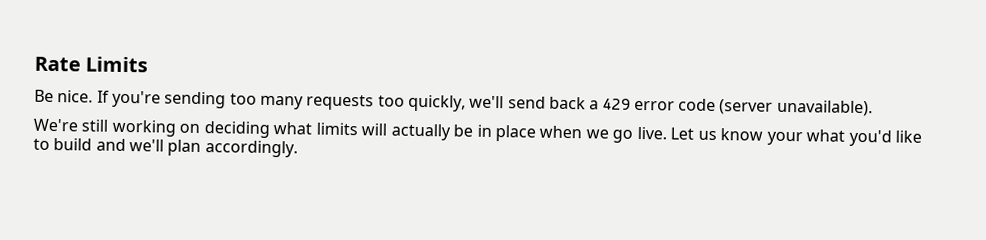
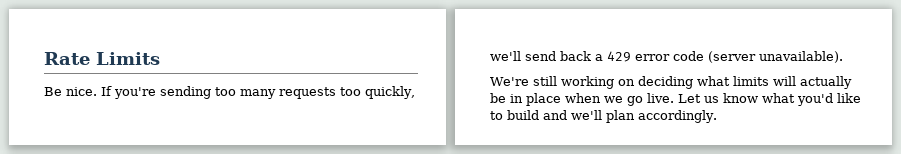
- Let us know your what you'd like to build and we'll plan accordingly.
+ Let us know what you'd like to build and we'll plan accordingly.

